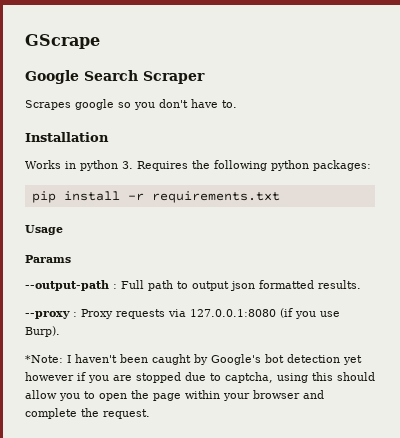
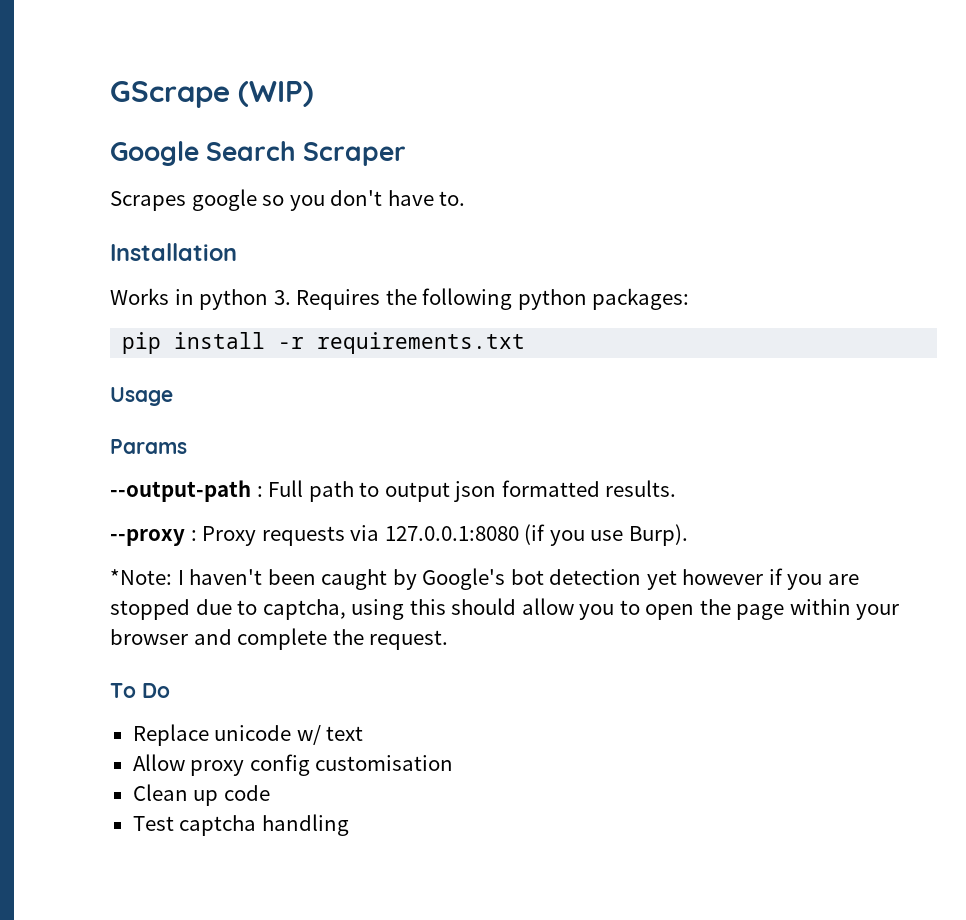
- GScrape
+ GScrape (WIP)
+ To Do
+ Replace unicode w/ text
+ Allow proxy config customisation
+ Clean up code
+ Test captcha handling

